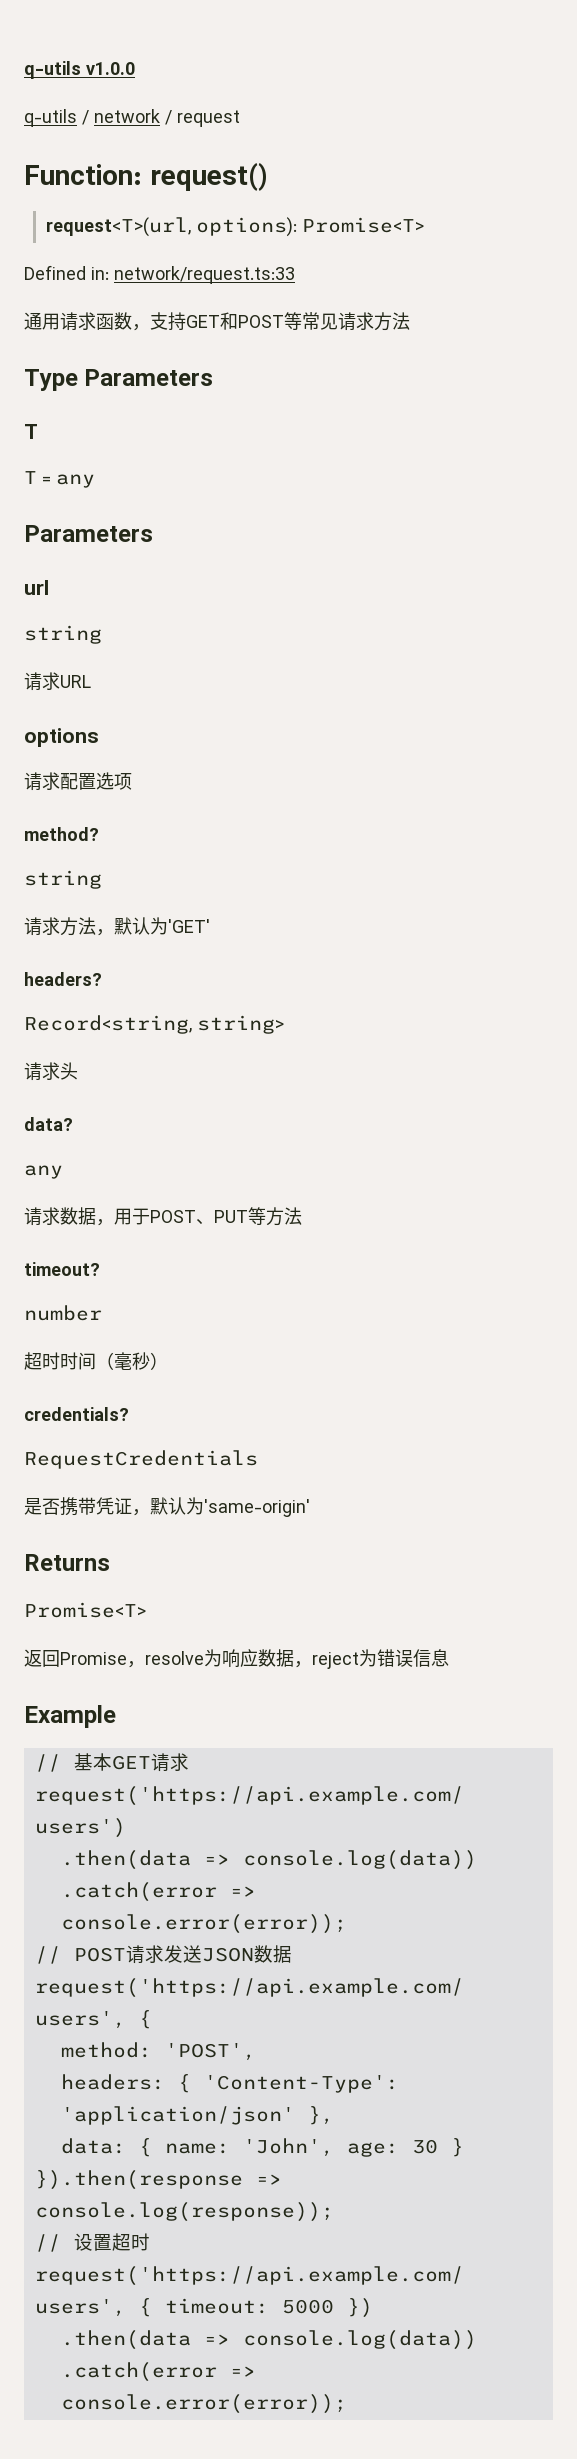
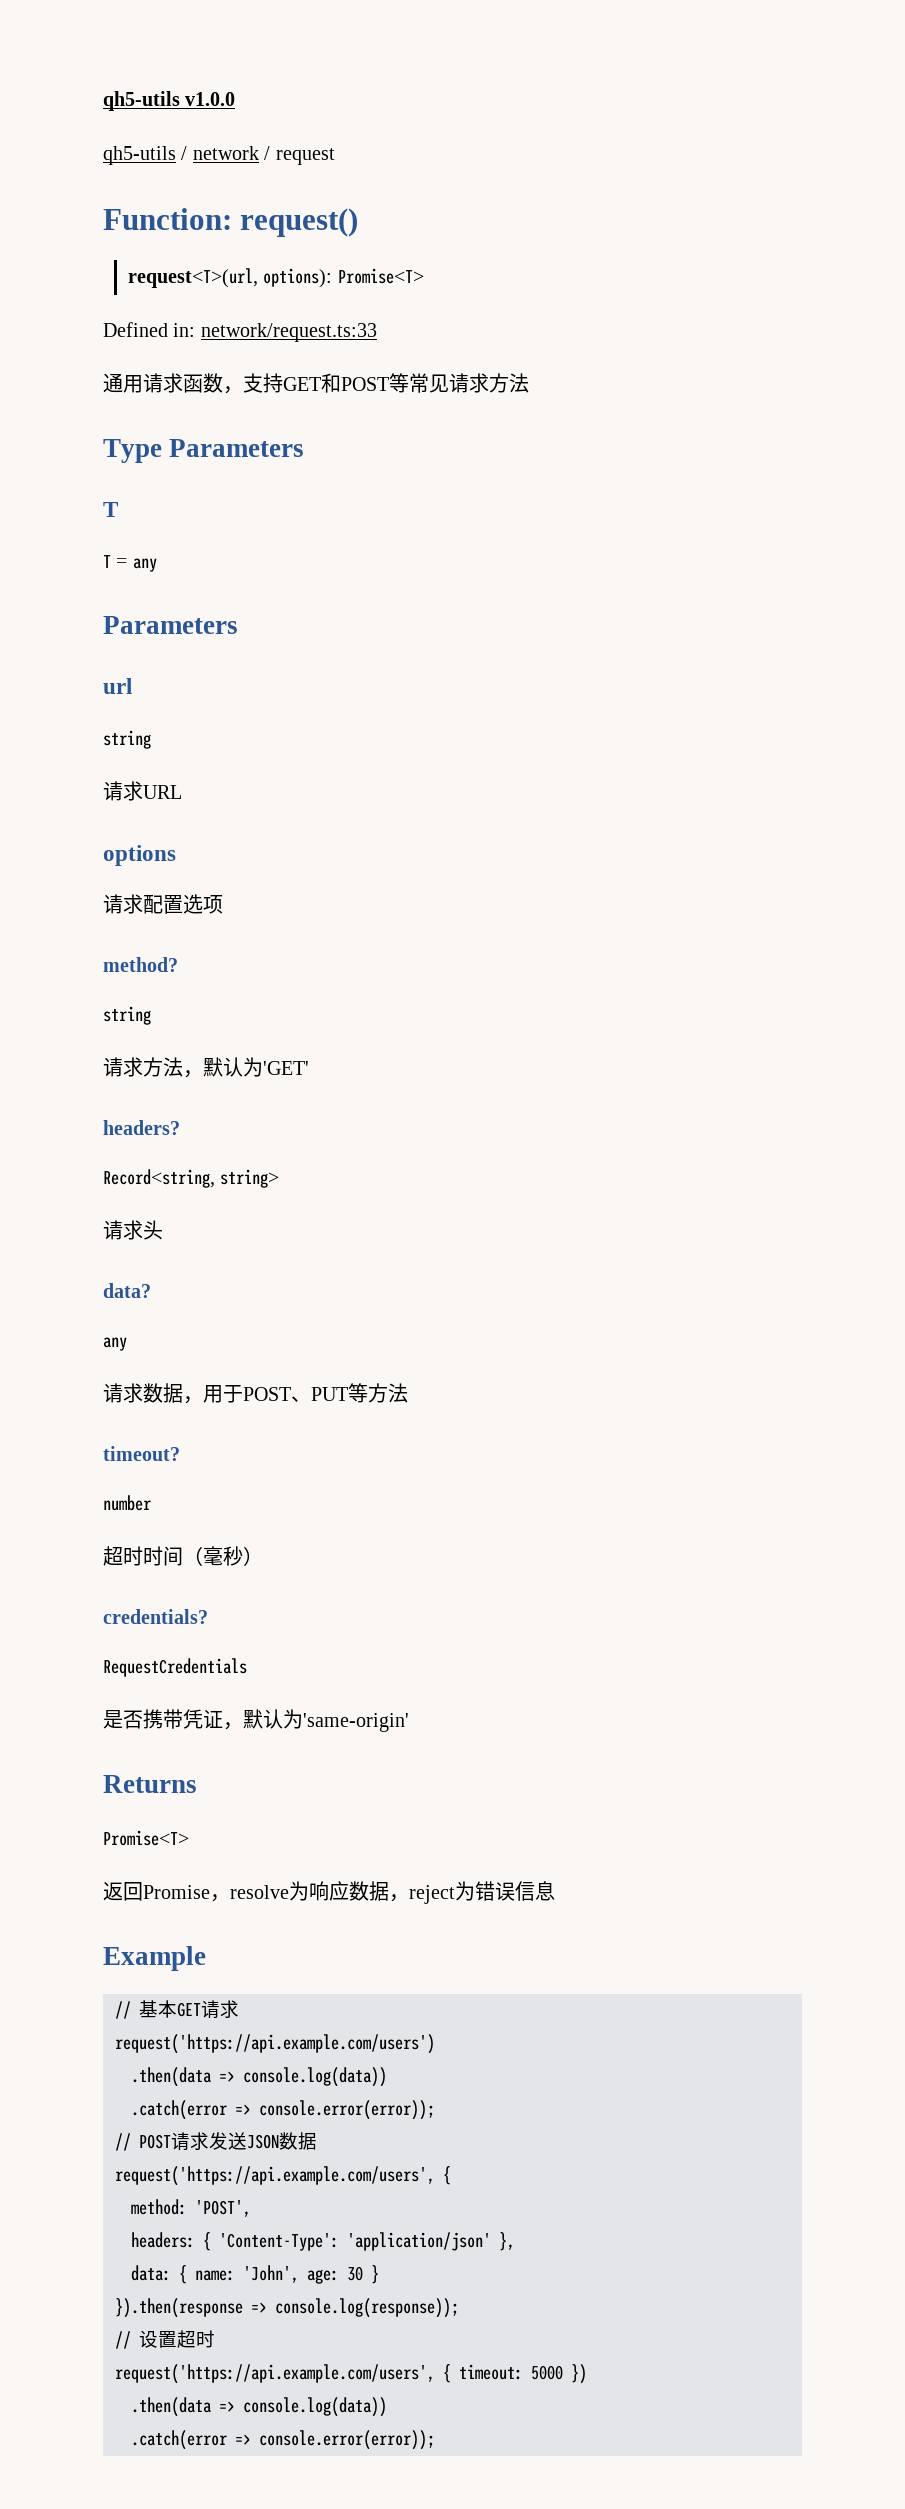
- q-utils v1.0.0
+ qh5-utils v1.0.0
- q-utils / network / request
+ qh5-utils / network / request

